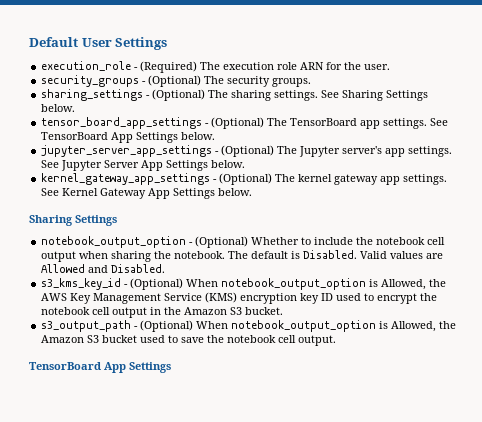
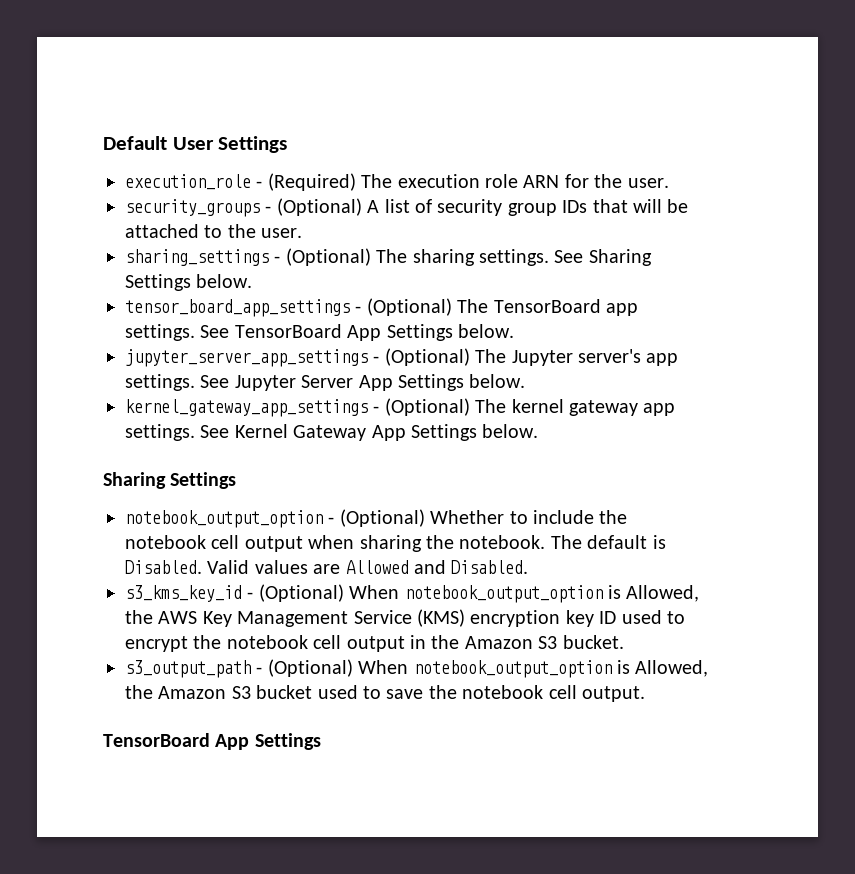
- security_groups - (Optional) The security groups.
+ security_groups - (Optional) A list of security group IDs that will be attached to the user.

